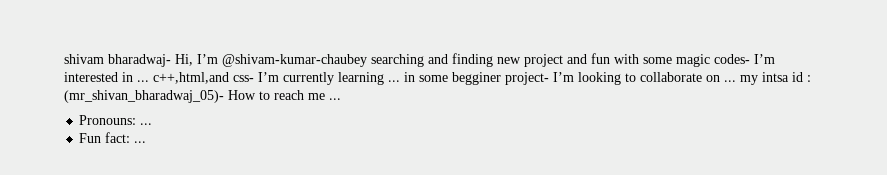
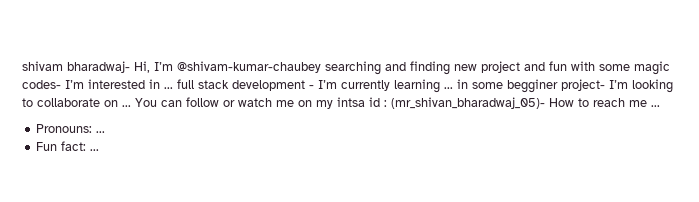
- shivam bharadwaj- Hi, I’m @shivam-kumar-chaubey searching and finding new project and fun with some magic codes- I’m interested in ... c++,html,and css- I’m currently learning ... in some begginer project- I’m looking to collaborate on ... my intsa id : (mr_shivan_bharadwaj_05)- How to reach me ...
+ shivam bharadwaj- Hi, I’m @shivam-kumar-chaubey searching and finding new project and fun with some magic codes- I’m interested in ... full stack development - I’m currently learning ... in some begginer project- I’m looking to collaborate on ... You can follow or watch me on my intsa id : (mr_shivan_bharadwaj_05)- How to reach me ...

